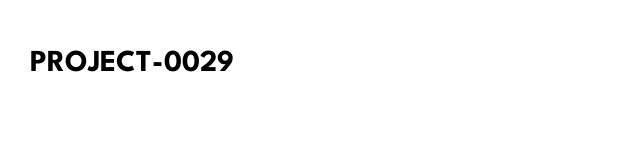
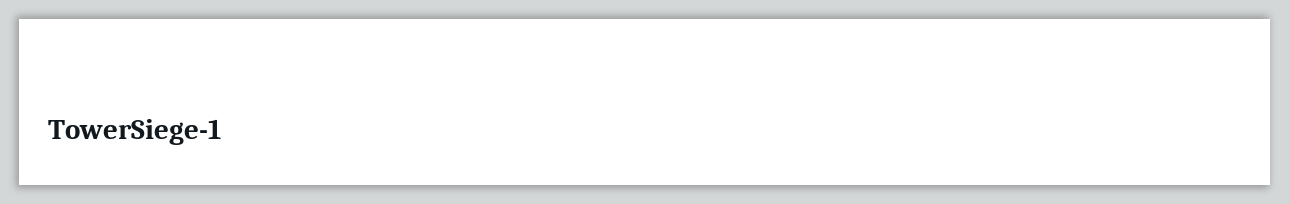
- PROJECT-0029
+ TowerSiege-1

